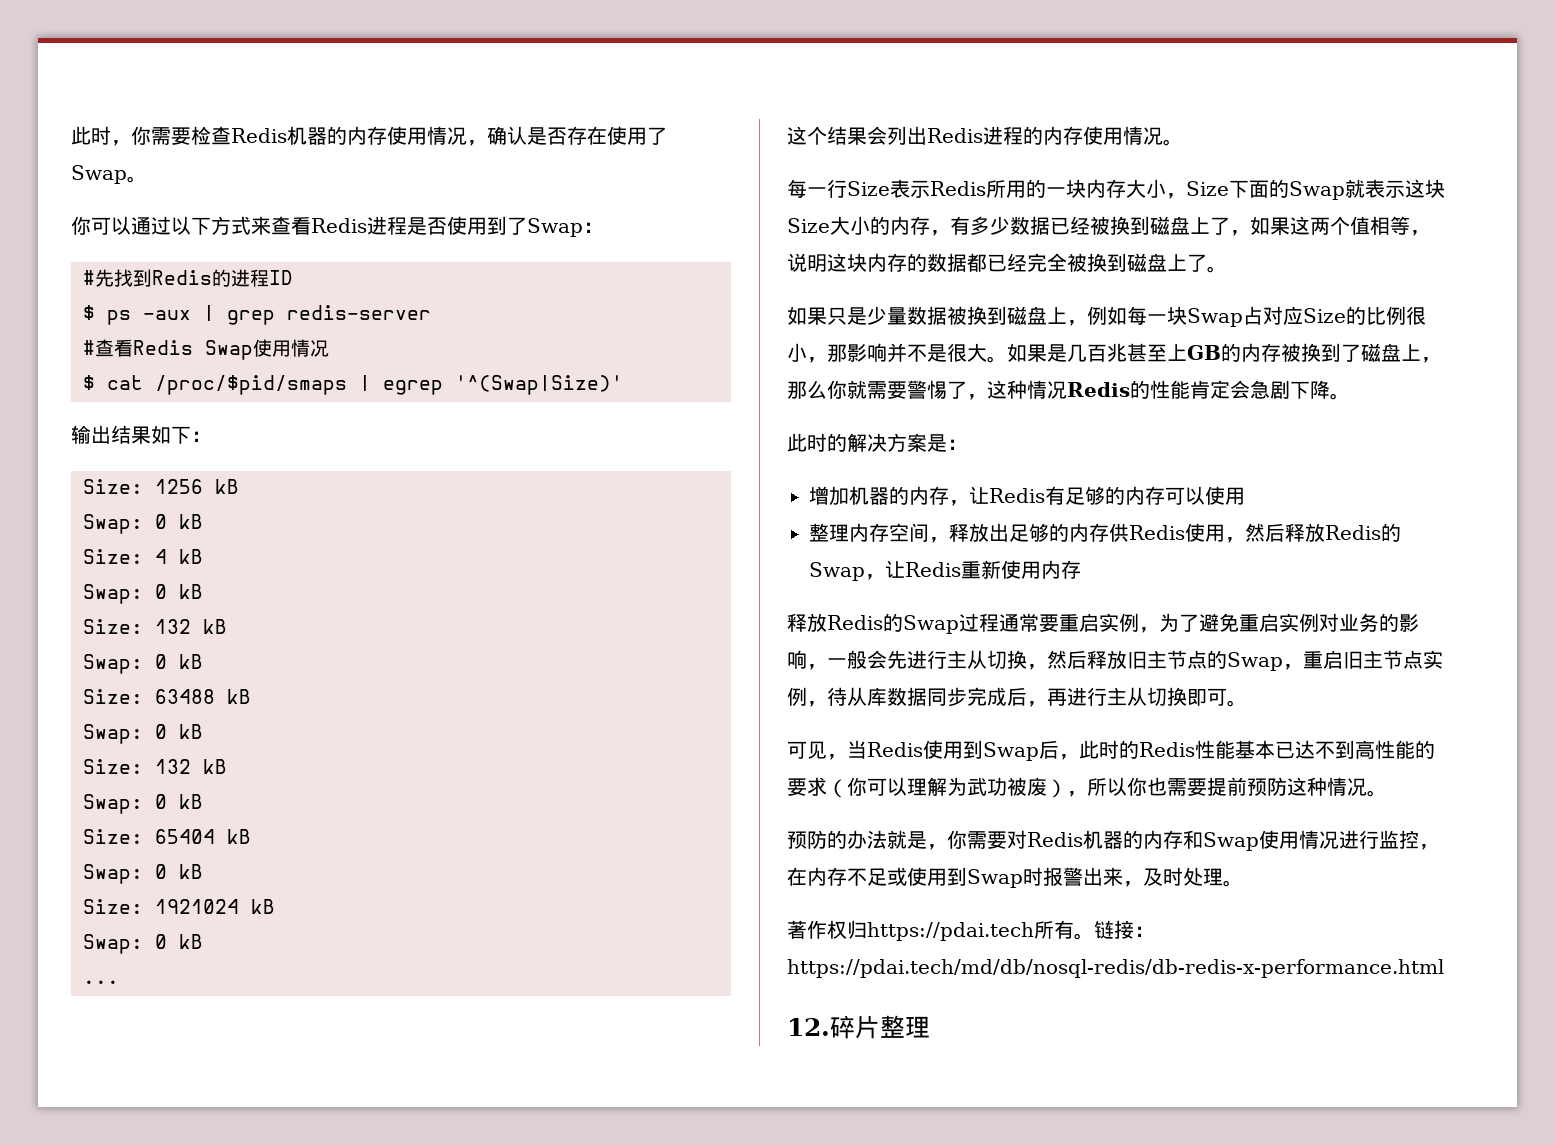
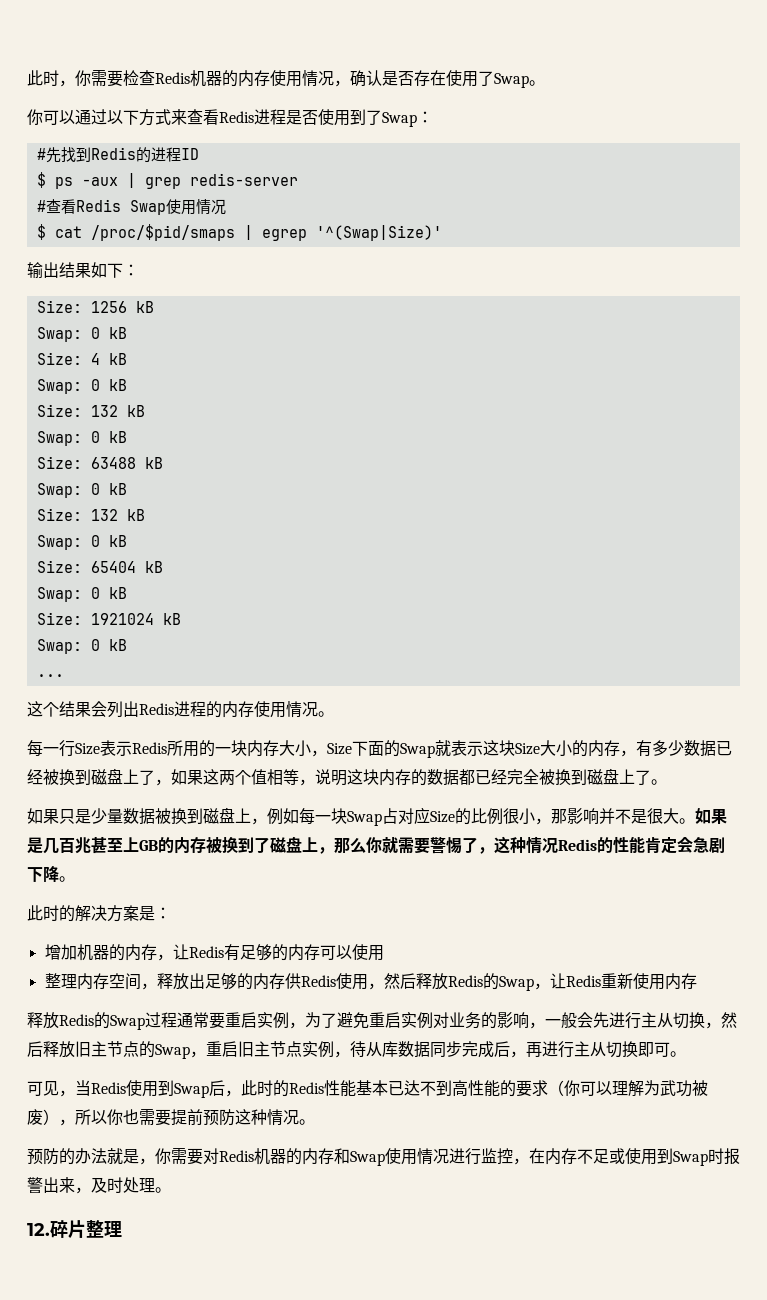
- 著作权归https://pdai.tech所有。链接：https://pdai.tech/md/db/nosql-redis/db-redis-x-performance.html

